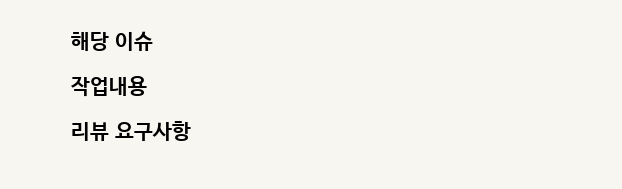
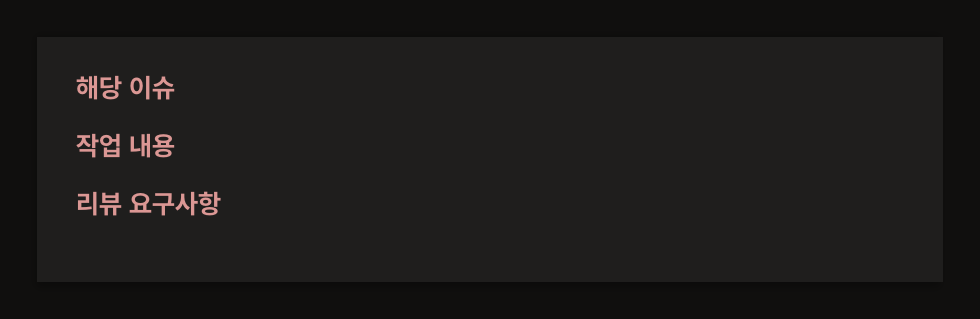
- 작업내용
+ 작업 내용

